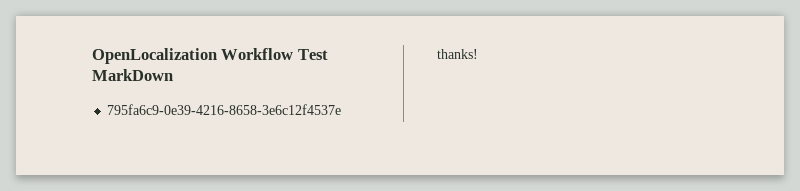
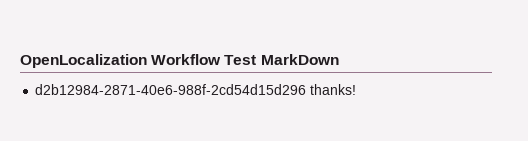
- 795fa6c9-0e39-4216-8658-3e6c12f4537e thanks!
+ d2b12984-2871-40e6-988f-2cd54d15d296 thanks!

